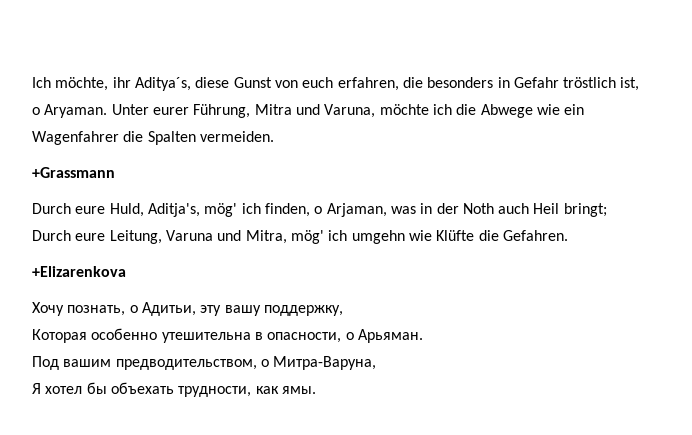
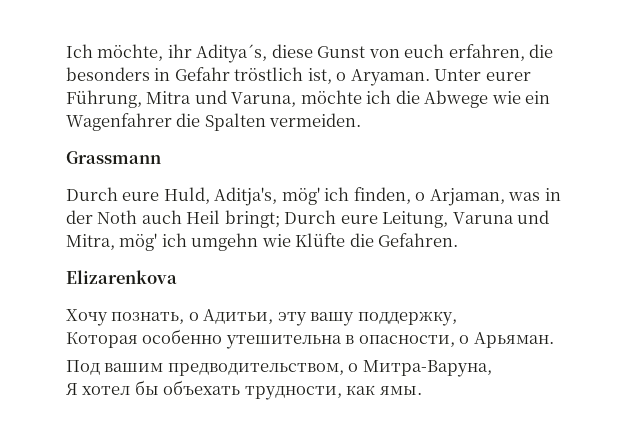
- +Grassmann
+ Grassmann
- +Elizarenkova
+ Elizarenkova

